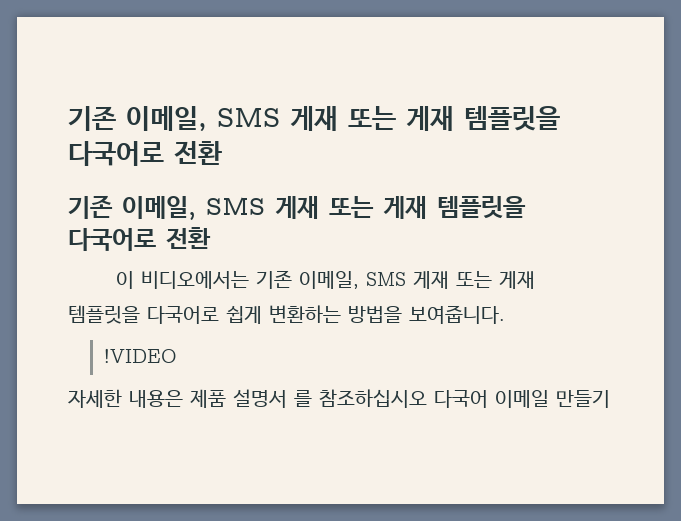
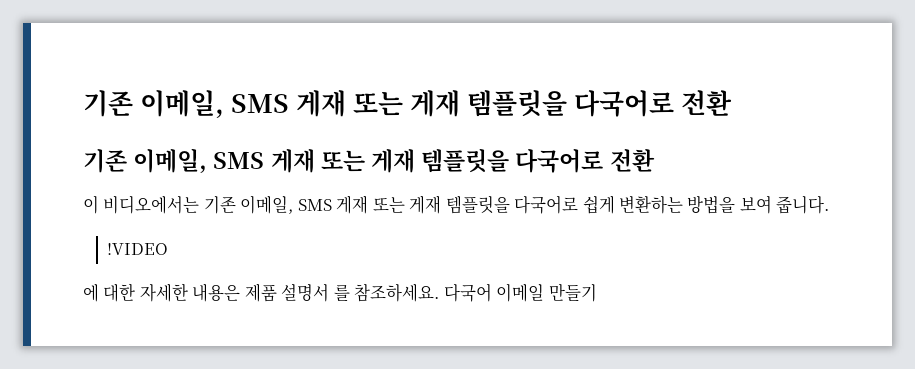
- 이 비디오에서는 기존 이메일, SMS 게재 또는 게재 템플릿을 다국어로 쉽게 변환하는 방법을 보여줍니다.
+ 이 비디오에서는 기존 이메일, SMS 게재 또는 게재 템플릿을 다국어로 쉽게 변환하는 방법을 보여 줍니다.
- 자세한 내용은 제품 설명서 를 참조하십시오 다국어 이메일 만들기
+ 에 대한 자세한 내용은 제품 설명서 를 참조하세요. 다국어 이메일 만들기

